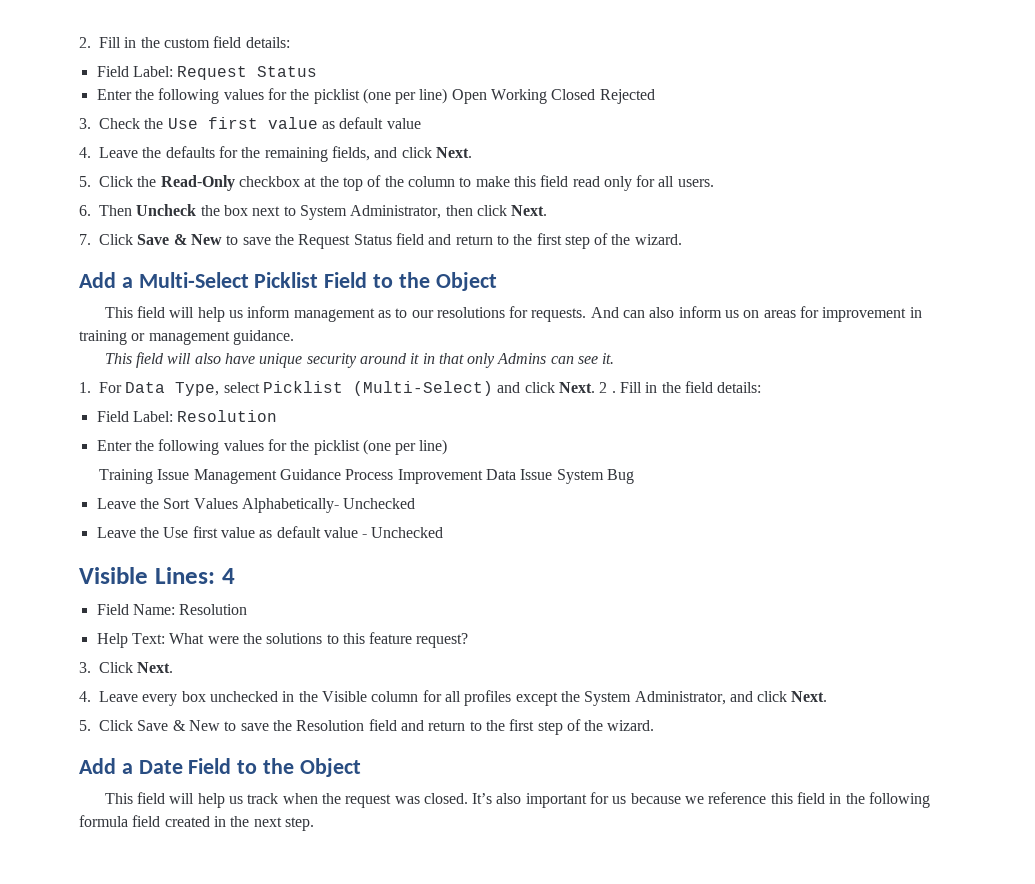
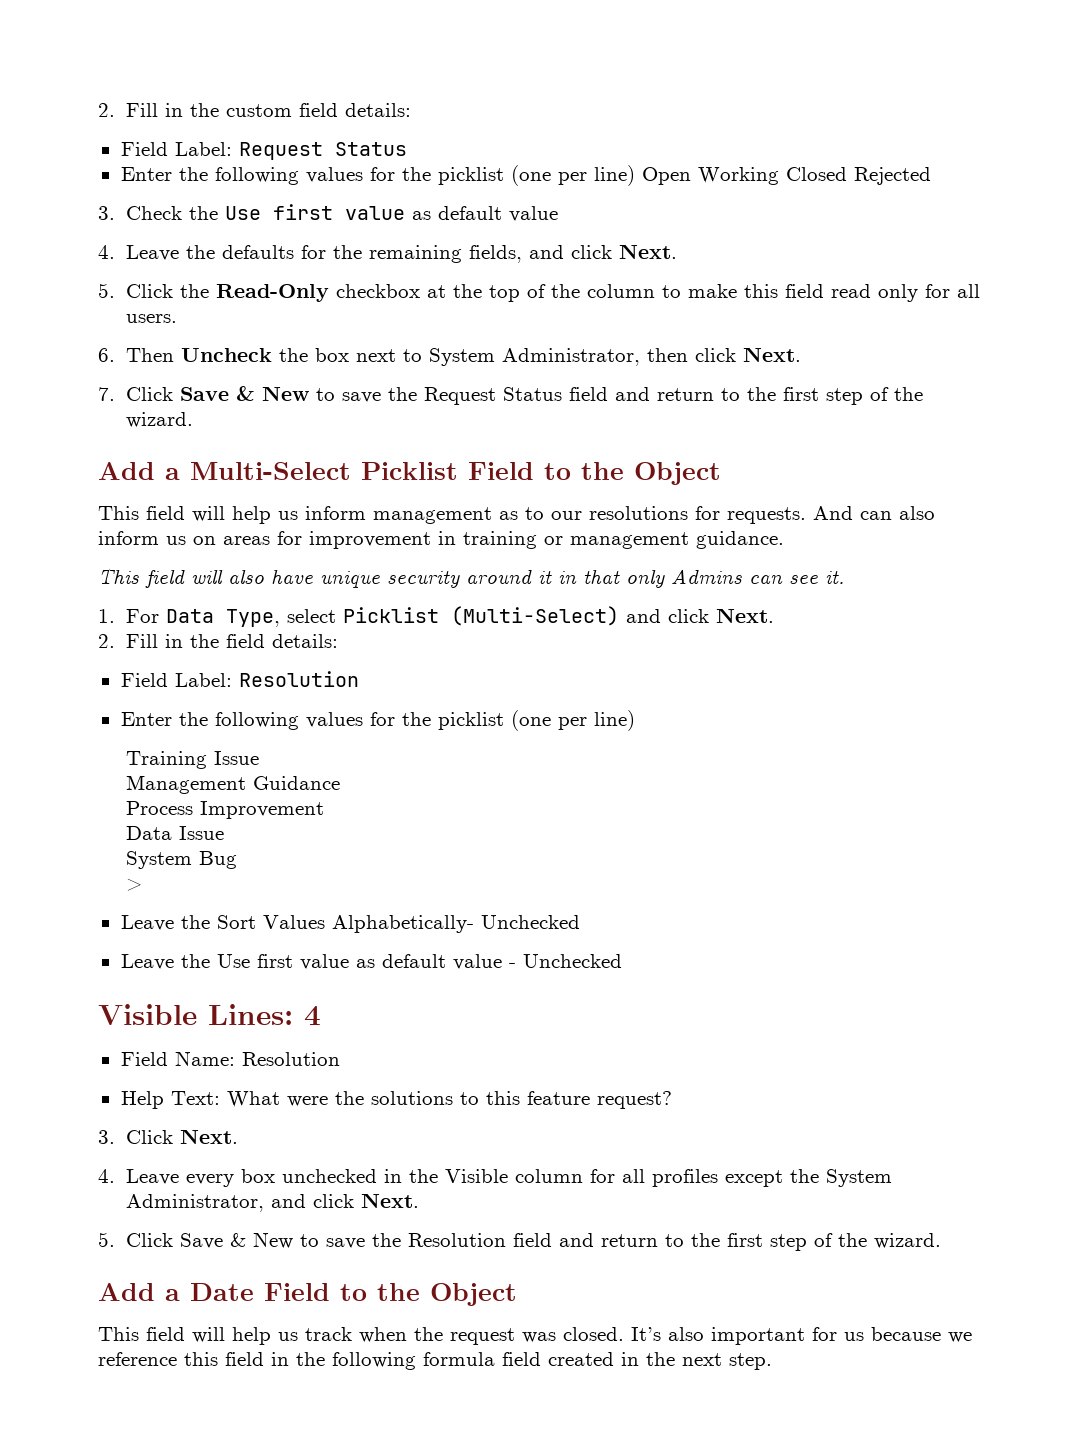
- 1. For Data Type, select Picklist (Multi-Select) and click Next. 2 . Fill in the field details:
+ 1. For Data Type, select Picklist (Multi-Select) and click Next.
+ 2. Fill in the field details:
- Training Issue Management Guidance Process Improvement Data Issue System Bug
+ Training Issue
+ Management Guidance
+ Process Improvement
+ Data Issue
+ System Bug
+ >

